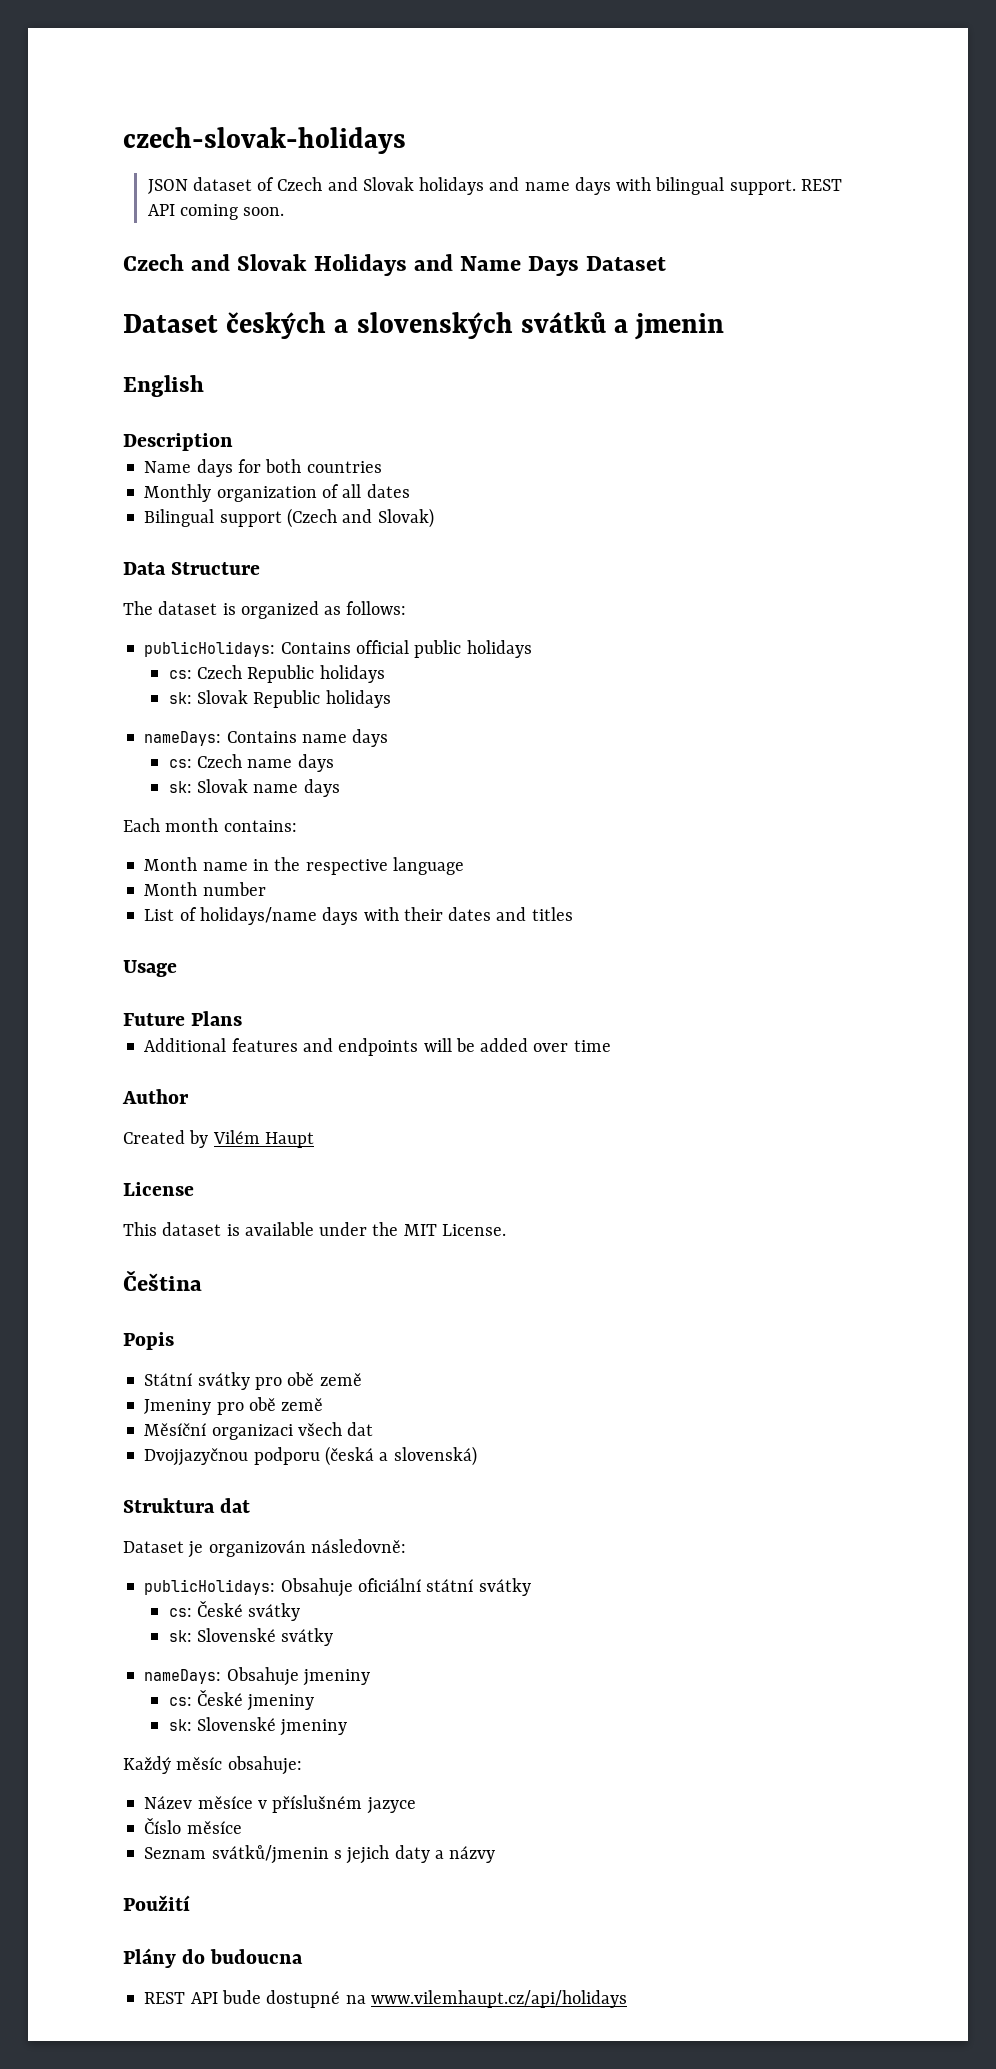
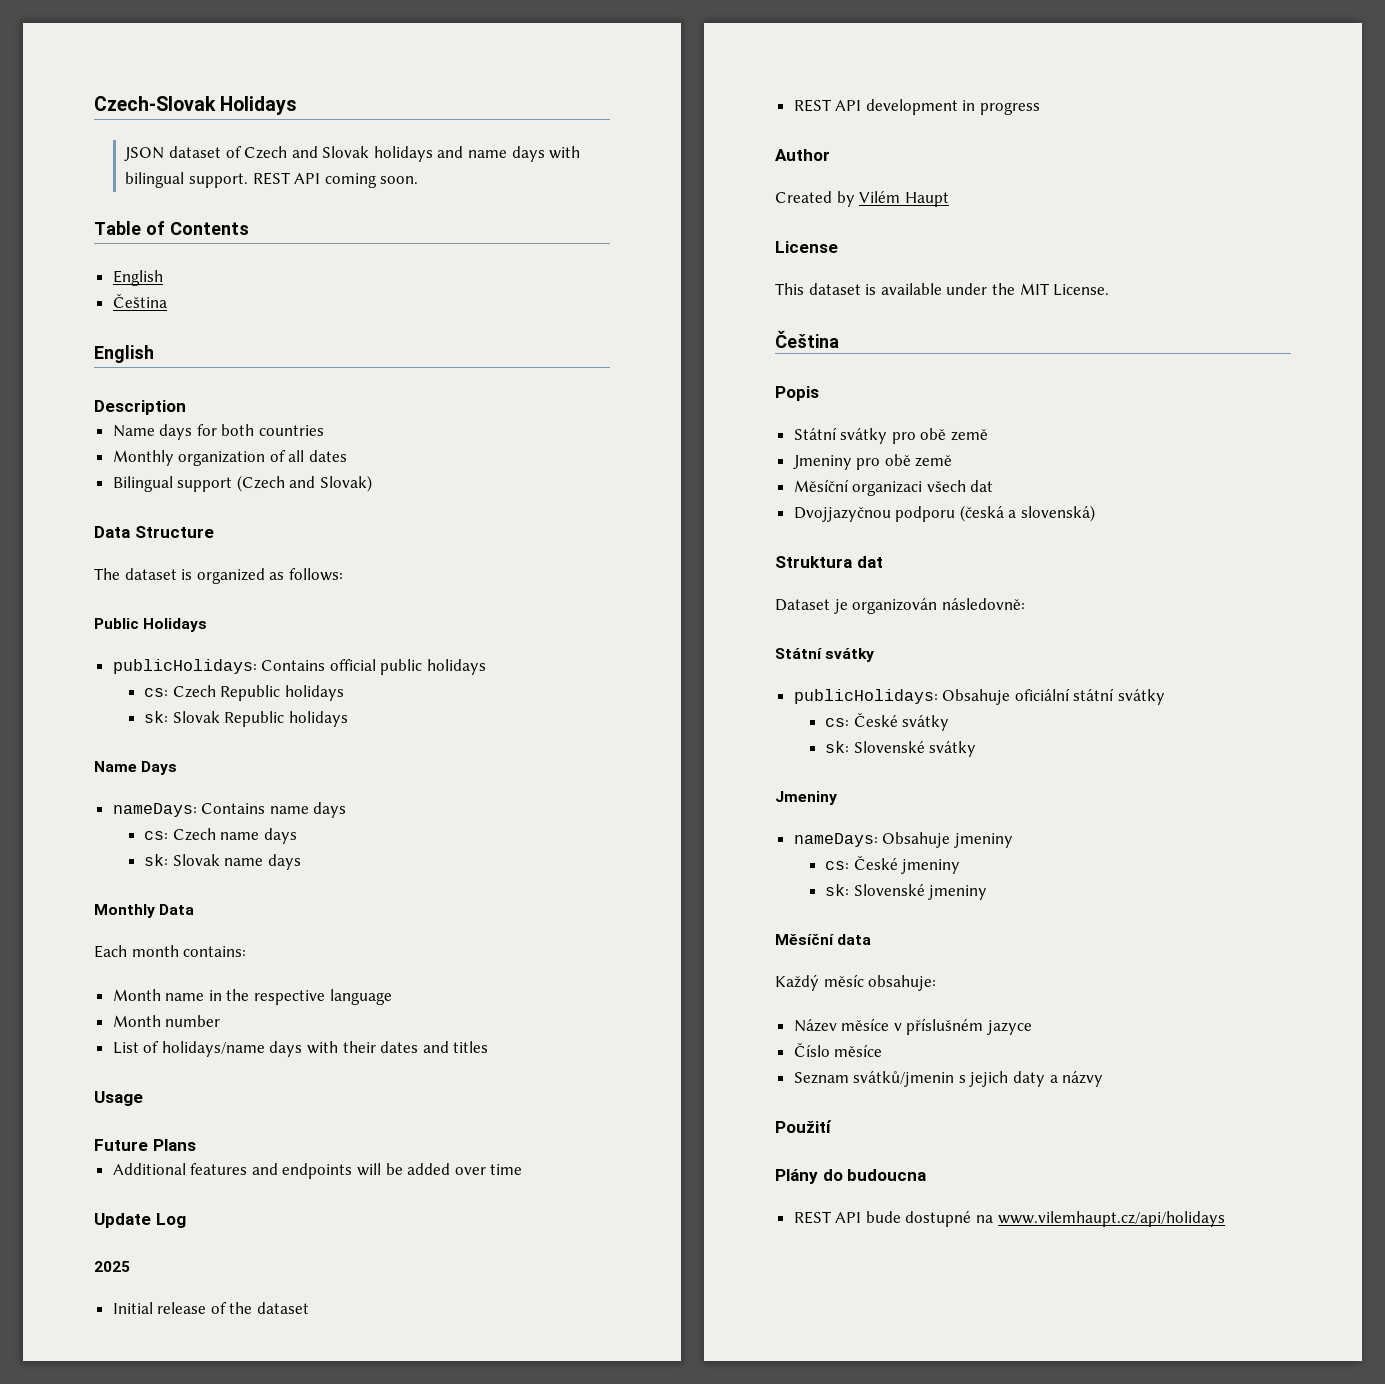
- czech-slovak-holidays
+ Czech-Slovak Holidays
- Czech and Slovak Holidays and Name Days Dataset
- Dataset českých a slovenských svátků a jmenin
+ Table of Contents
+ English
+ Čeština
+ Public Holidays
+ Name Days
+ Monthly Data
+ Update Log
+ 2025
+ Initial release of the dataset
+ REST API development in progress
  Dataset je organizován následovně:
+ Státní svátky
  sk: Slovenské svátky
+ Jmeniny
+ Měsíční data

